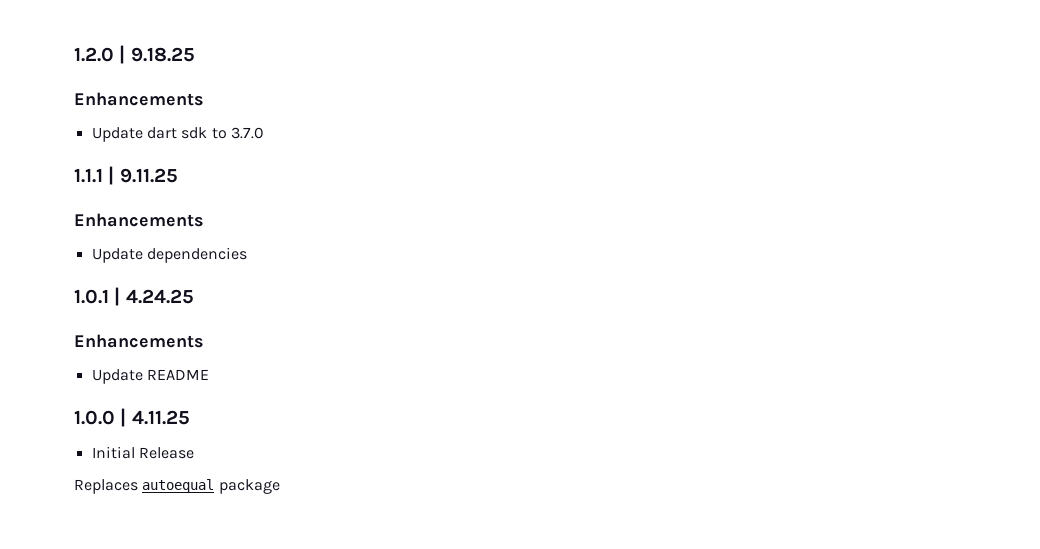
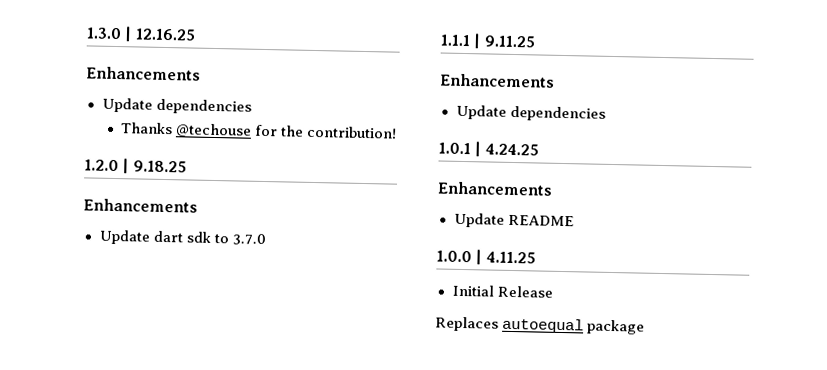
+ 1.3.0 | 12.16.25
+ Enhancements
+ Update dependencies
+ Thanks @techouse for the contribution!

